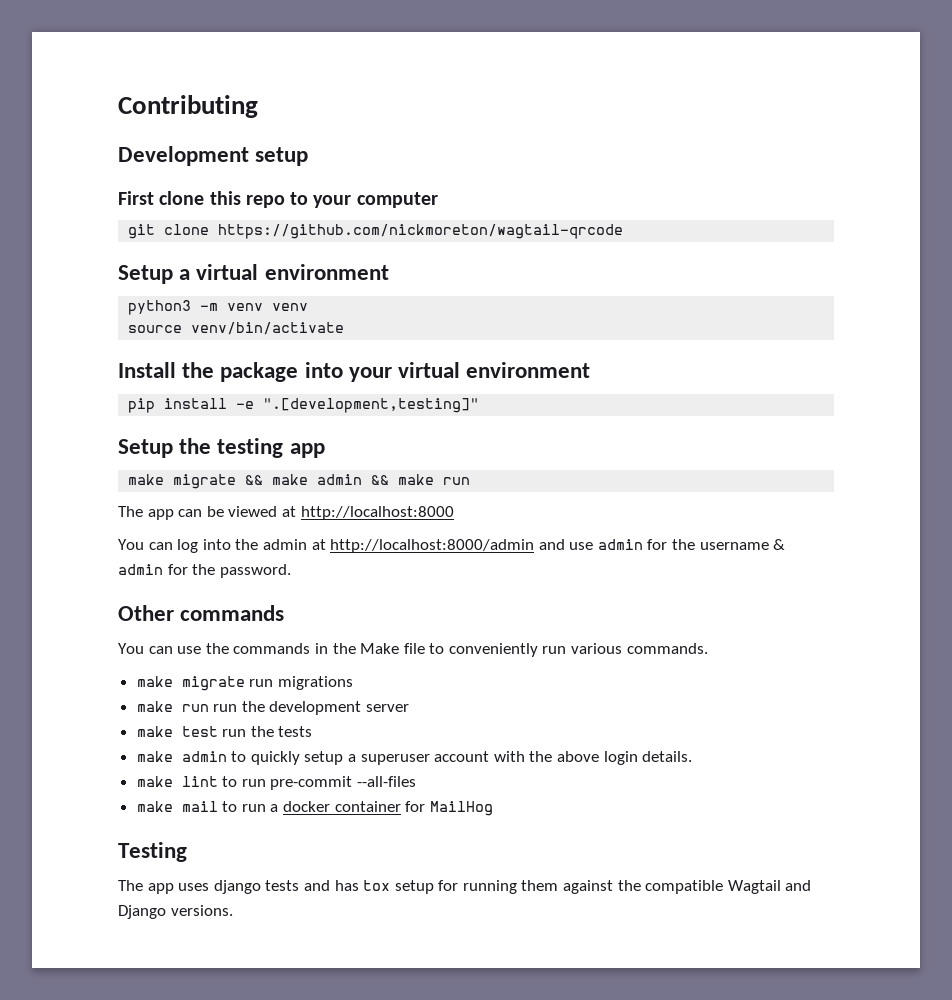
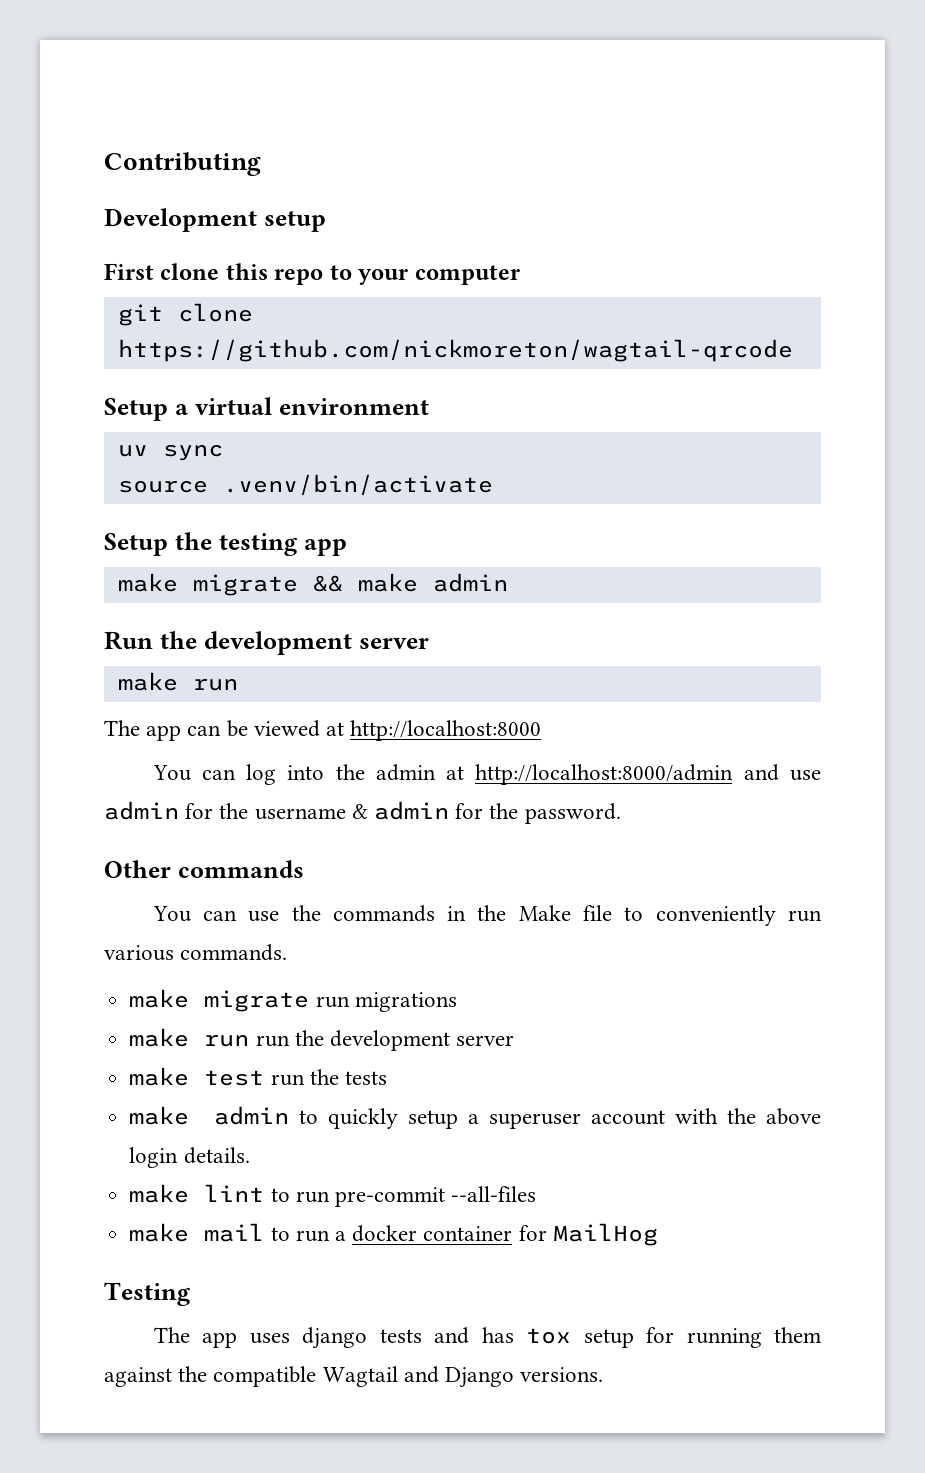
- python3 -m venv venv
- source venv/bin/activate
- Install the package into your virtual environment
- pip install -e ".[development,testing]"
+ uv sync
+ source .venv/bin/activate
- make migrate && make admin && make run
+ make migrate && make admin
+ Run the development server
+ make run

